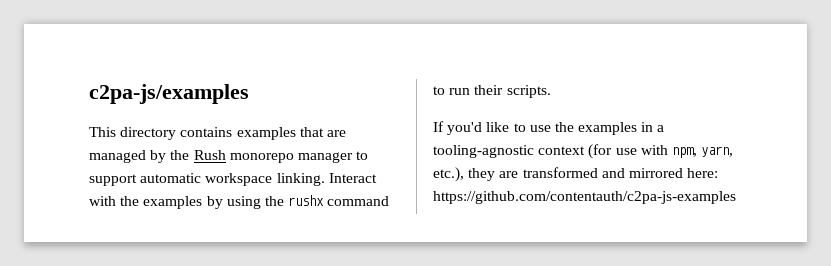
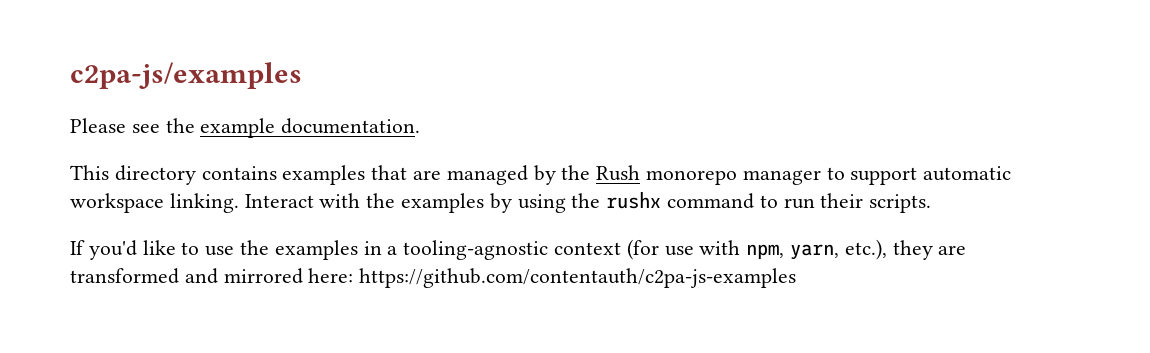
+ Please see the example documentation.

